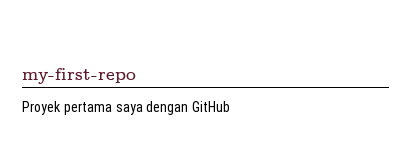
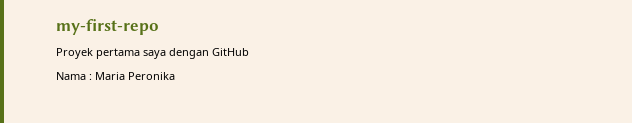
+ Nama : Maria Peronika

